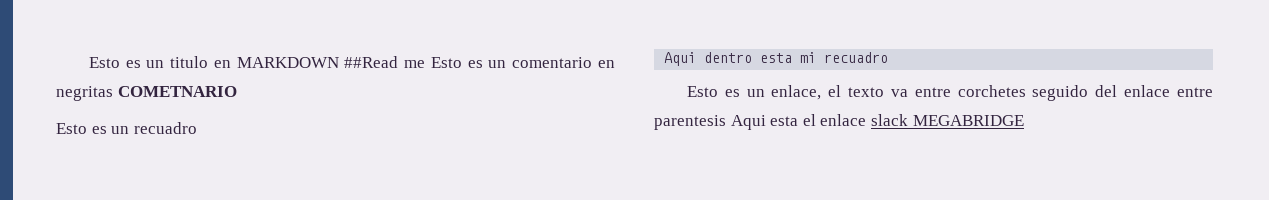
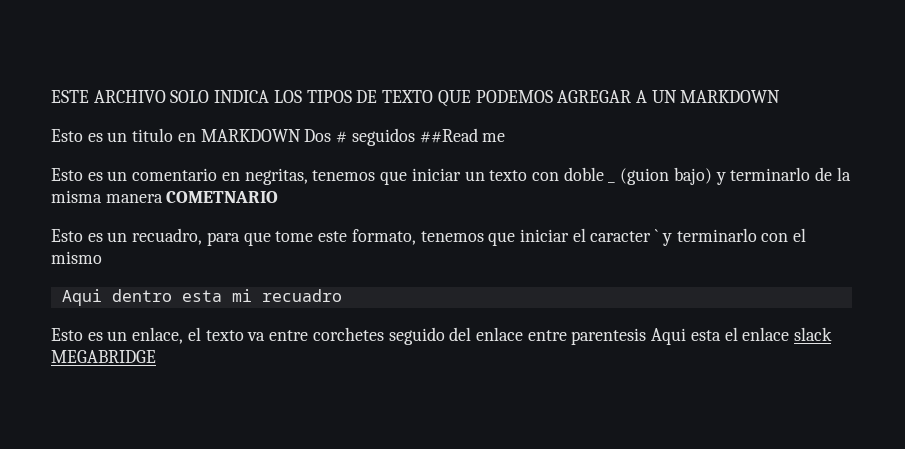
+ ESTE ARCHIVO SOLO INDICA LOS TIPOS DE TEXTO QUE PODEMOS AGREGAR A UN MARKDOWN
- Esto es un titulo en MARKDOWN ##Read me Esto es un comentario en negritas COMETNARIO
- Esto es un recuadro
+ Esto es un titulo en MARKDOWN Dos # seguidos ##Read me
+ Esto es un comentario en negritas, tenemos que iniciar un texto con doble _ (guion bajo) y terminarlo de la misma manera COMETNARIO
+ Esto es un recuadro, para que tome este formato, tenemos que iniciar el caracter ` y terminarlo con el mismo

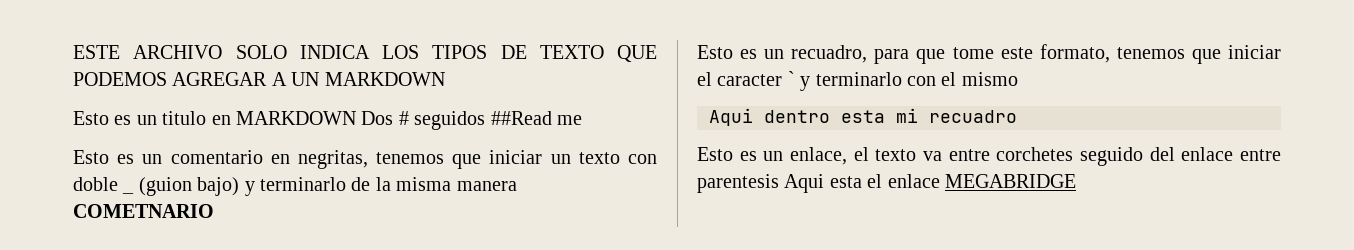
- Esto es un enlace, el texto va entre corchetes seguido del enlace entre parentesis Aqui esta el enlace slack MEGABRIDGE
+ Esto es un enlace, el texto va entre corchetes seguido del enlace entre parentesis Aqui esta el enlace MEGABRIDGE

